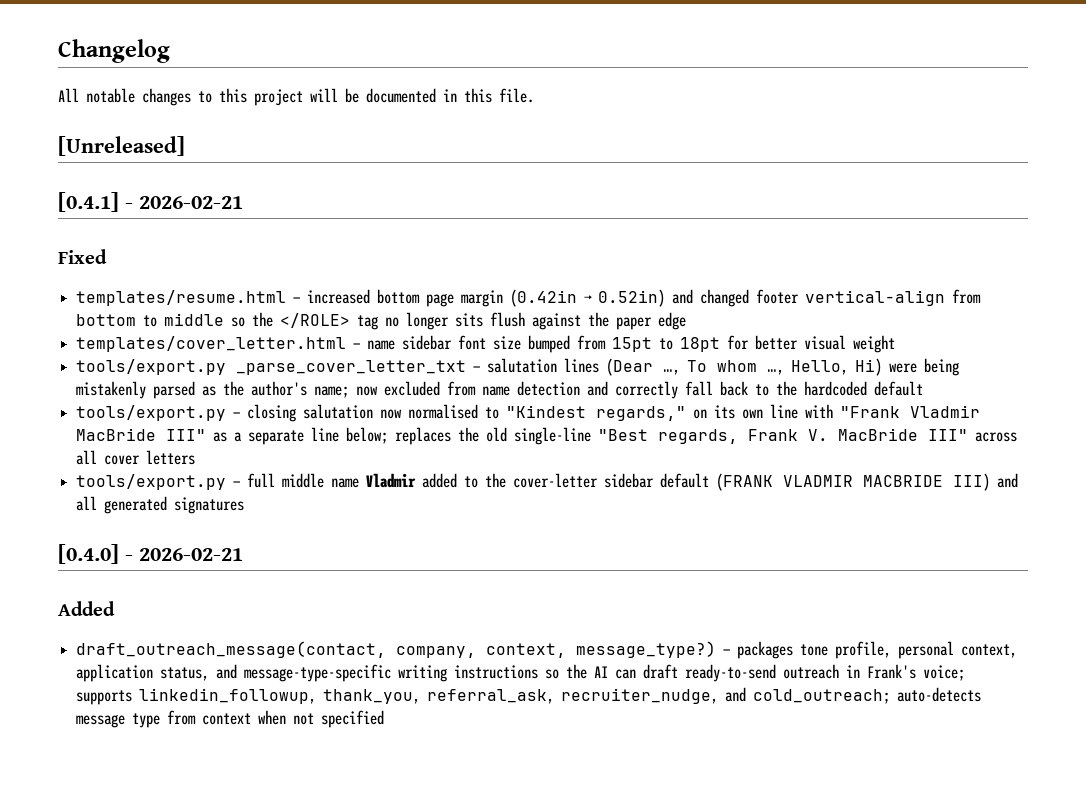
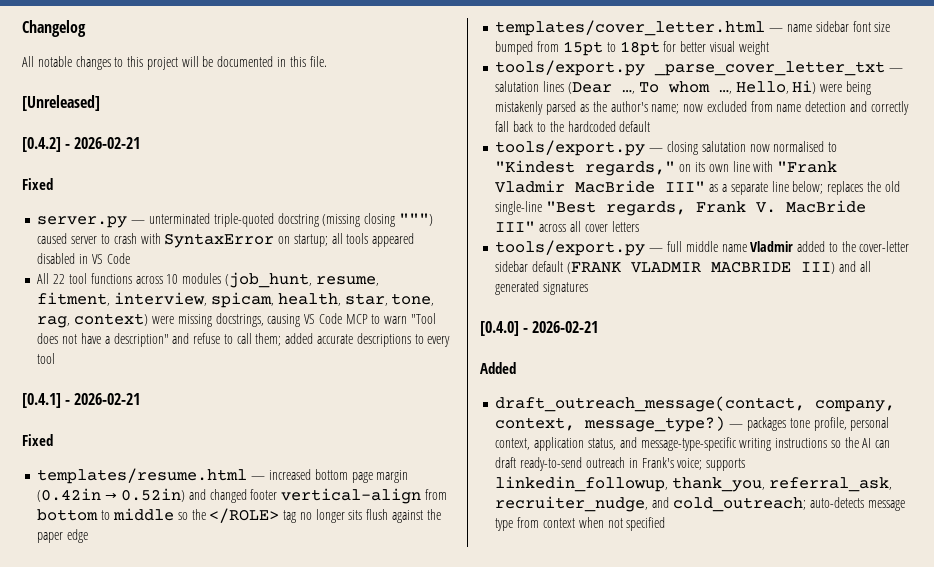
+ [0.4.2] - 2026-02-21
+ Fixed
+ server.py — unterminated triple-quoted docstring (missing closing """) caused server to crash with SyntaxError on startup; all tools appeared disabled in VS Code
+ All 22 tool functions across 10 modules (job_hunt, resume, fitment, interview, spicam, health, star, tone, rag, context) were missing docstrings, causing VS Code MCP to warn "Tool does not have a description" and refuse to call them; added accurate descriptions to every tool

